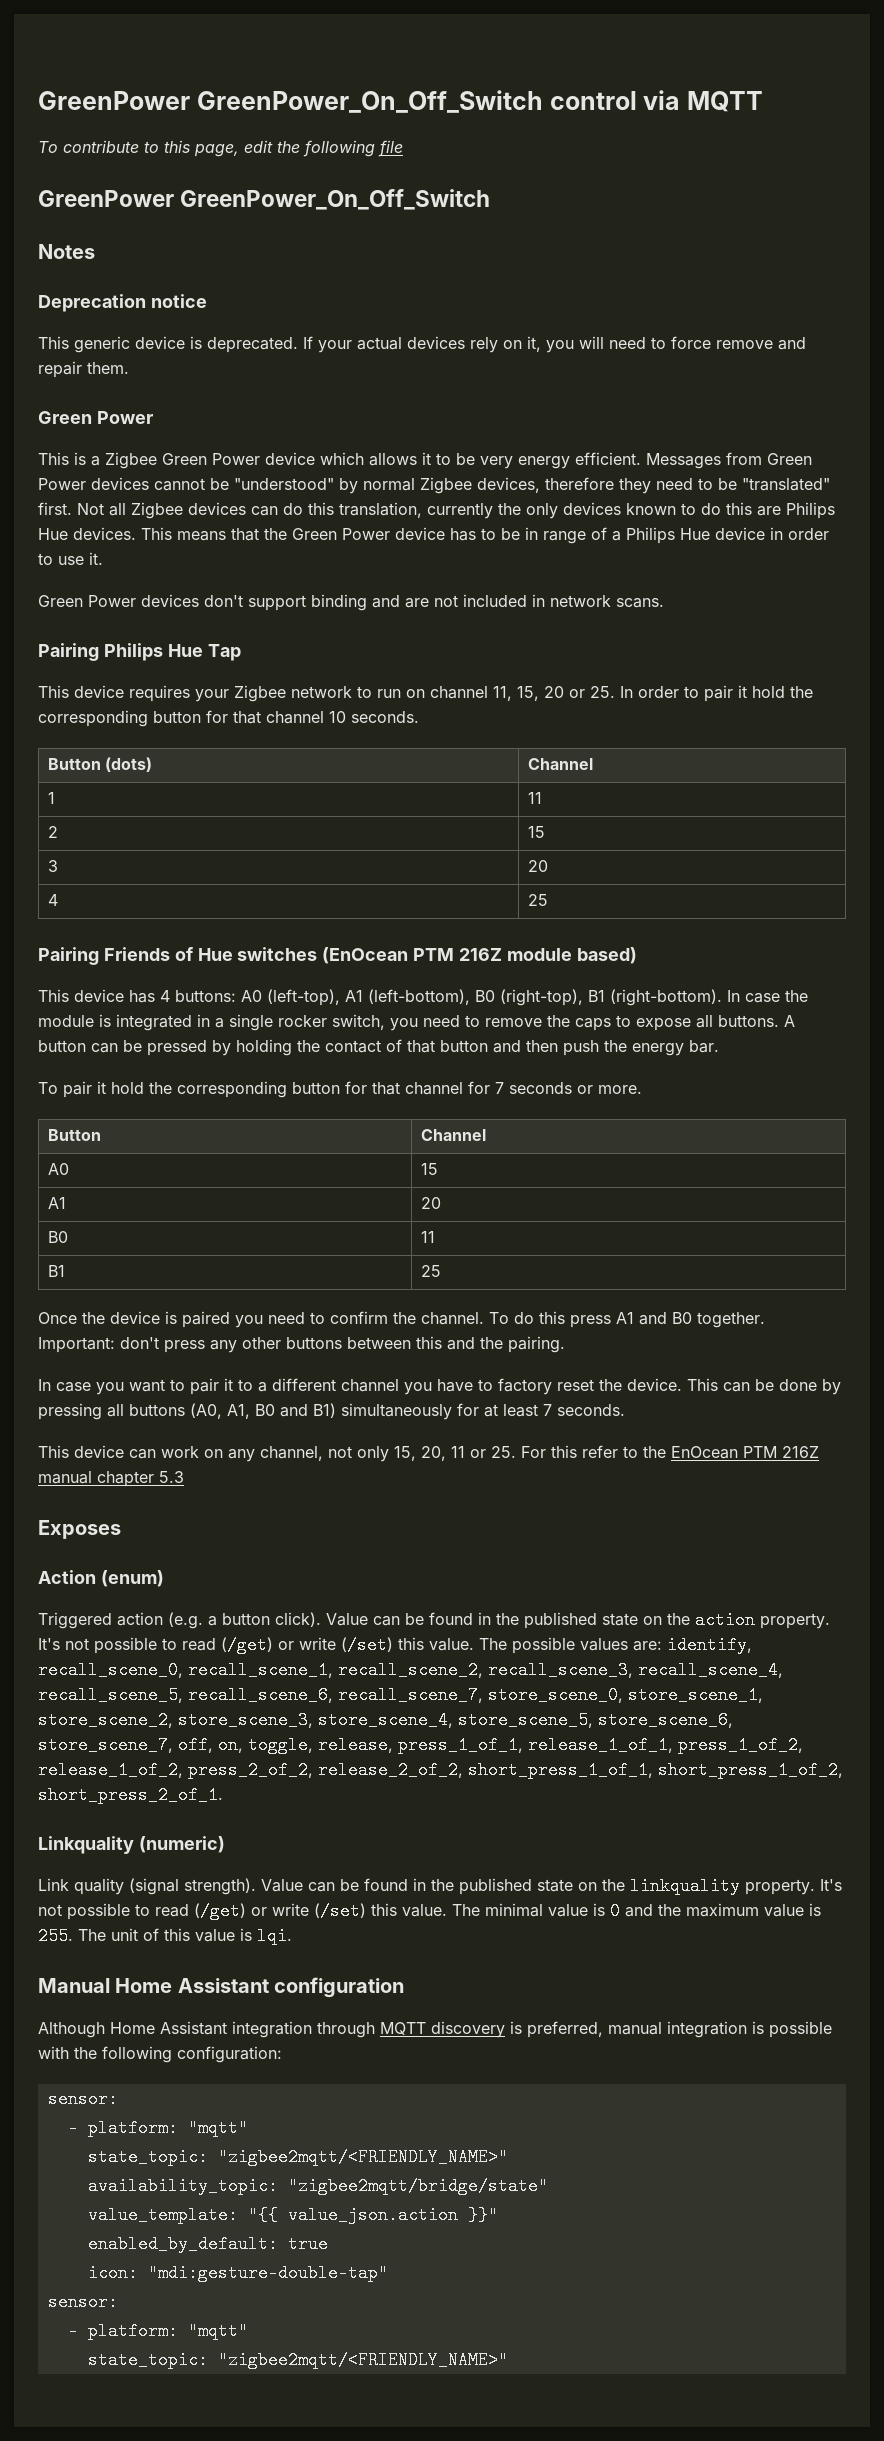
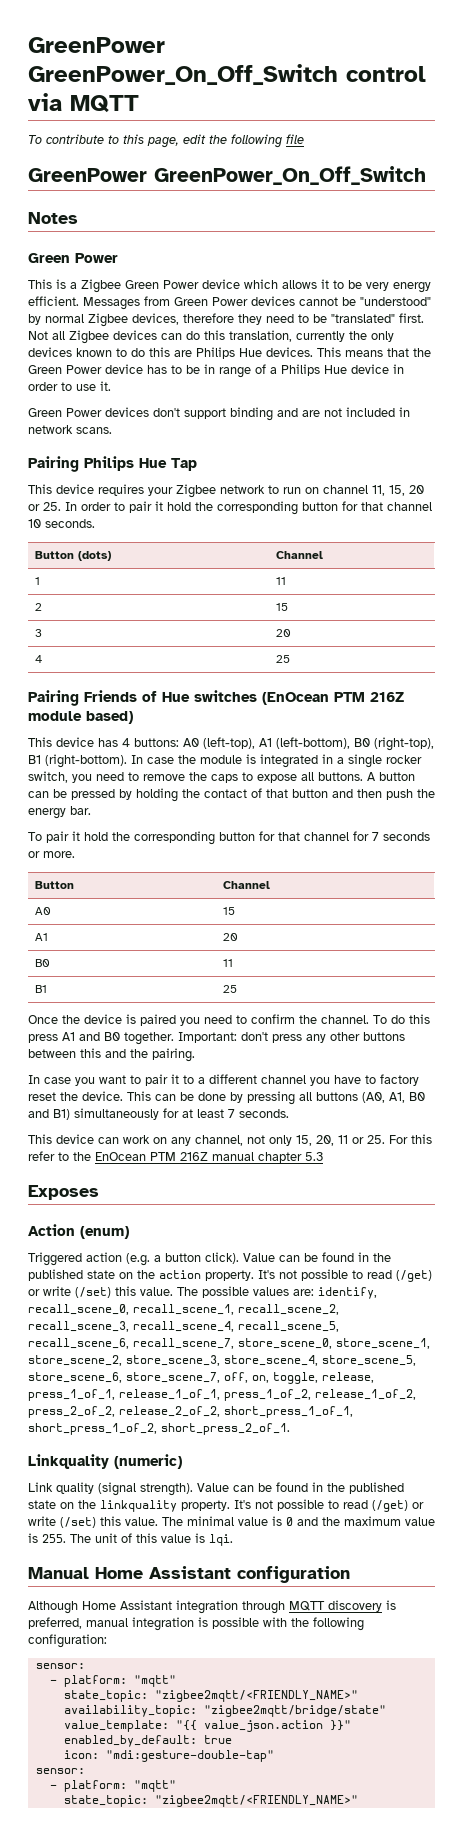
- Deprecation notice
- This generic device is deprecated. If your actual devices rely on it, you will need to force remove and repair them.

